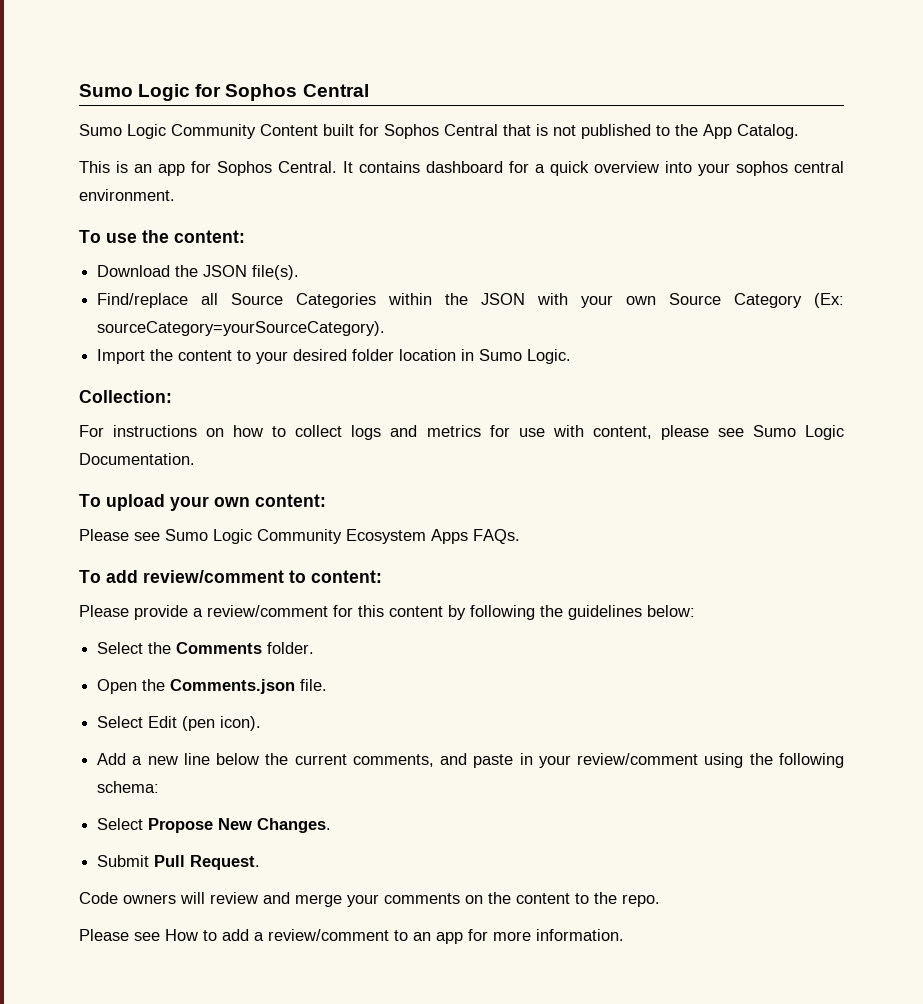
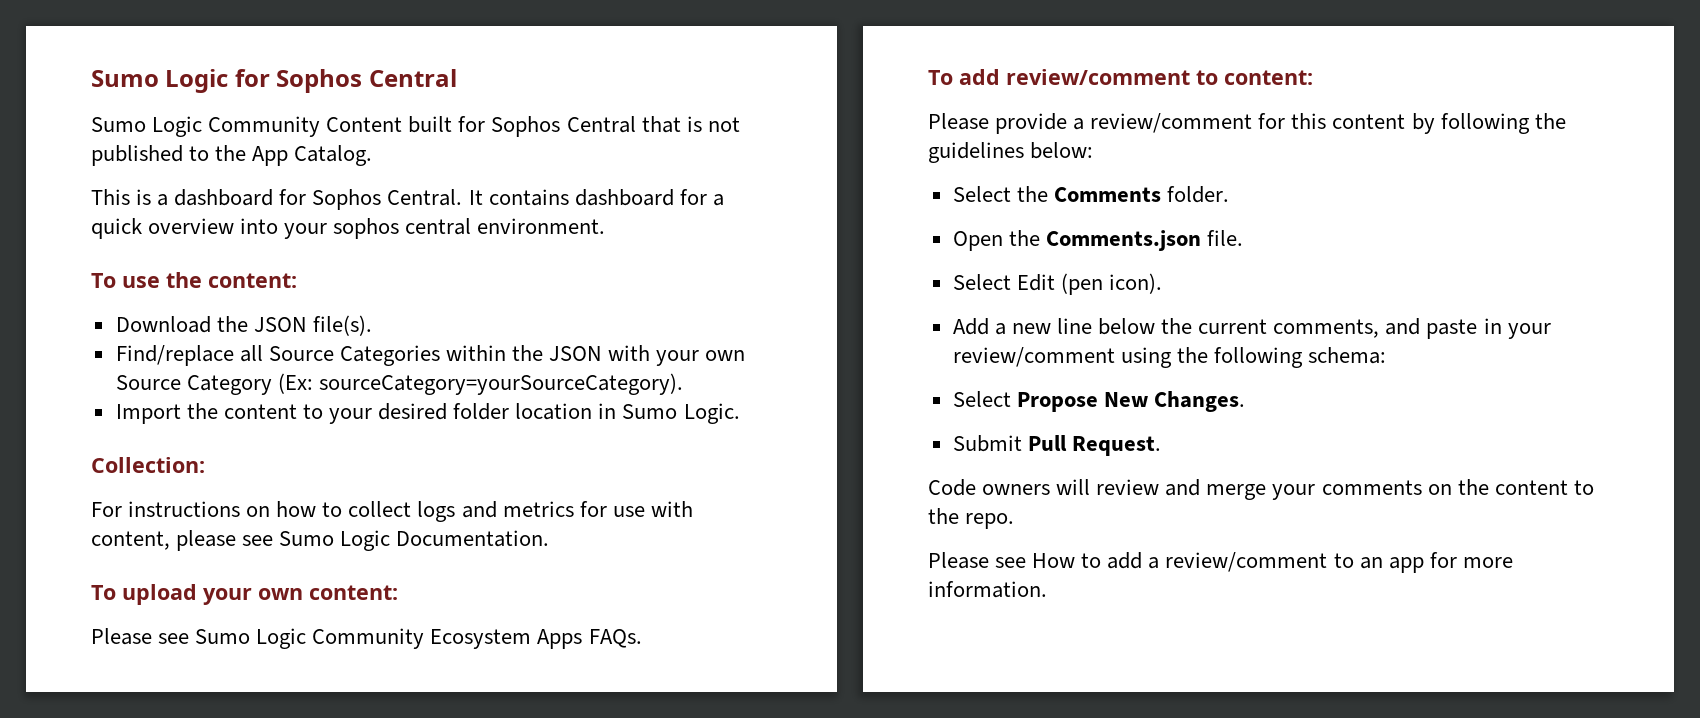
- This is an app for Sophos Central.
+ This is a dashboard for Sophos Central.

